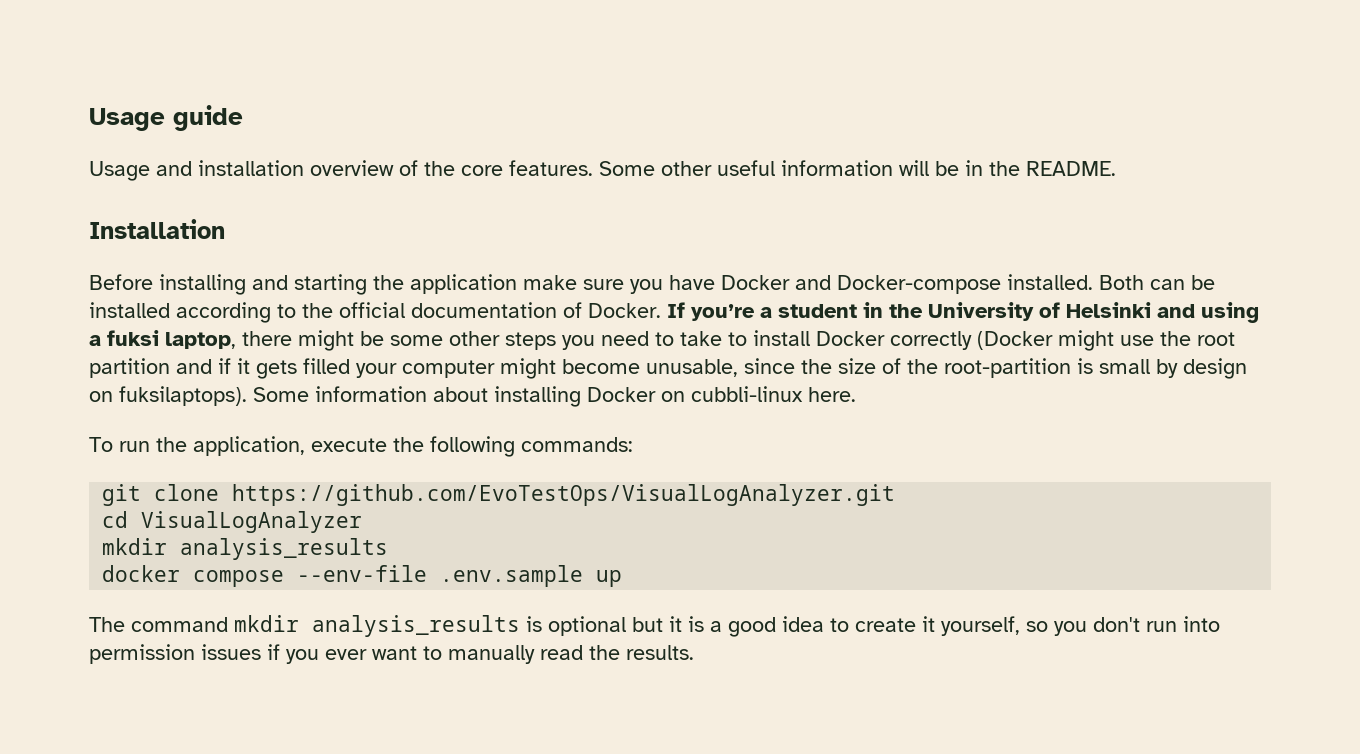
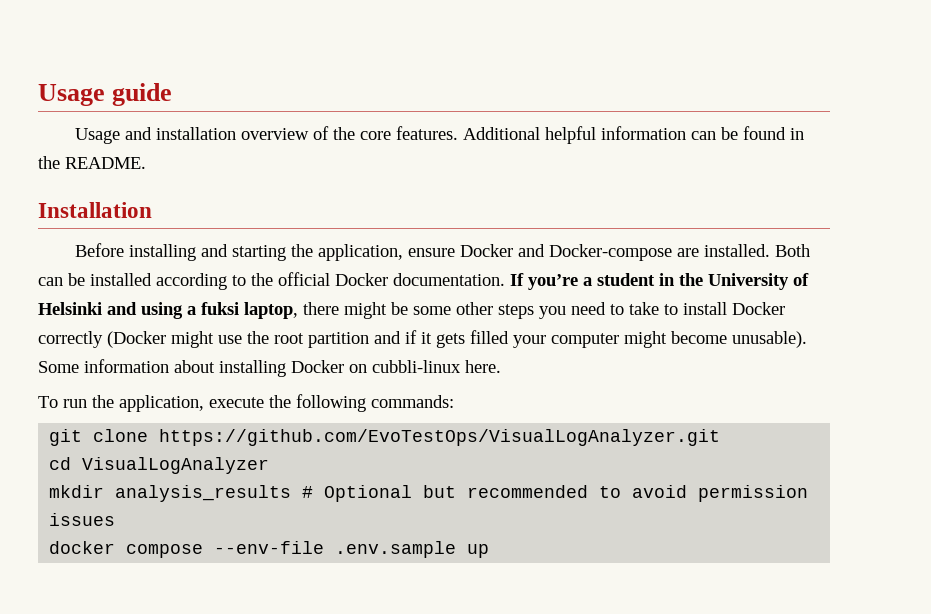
- Some other useful information will be in the README.
+ Additional helpful information can be found in the README.
- Before installing and starting the application make sure you have Docker and Docker-compose installed.
+ Before installing and starting the application, ensure Docker and Docker-compose are installed.
- Both can be installed according to the official documentation of Docker.
+ Both can be installed according to the official Docker documentation.
- If you’re a student in the University of Helsinki and using a fuksi laptop, there might be some other steps you need to take to install Docker correctly (Docker might use the root partition and if it gets filled your computer might become unusable, since the size of the root-partition is small by design on fuksilaptops).
+ If you’re a student in the University of Helsinki and using a fuksi laptop, there might be some other steps you need to take to install Docker correctly (Docker might use the root partition and if it gets filled your computer might become unusable).
  cd VisualLogAnalyzer
- mkdir analysis_results
+ mkdir analysis_results # Optional but recommended to avoid permission issues
- The command mkdir analysis_results is optional but it is a good idea to create it yourself, so you don't run into permission issues if you ever want to manually read the results.

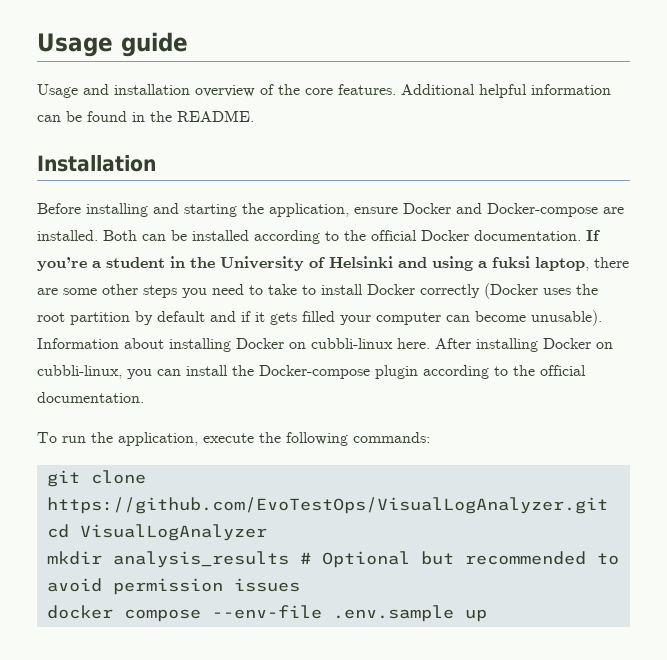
- If you’re a student in the University of Helsinki and using a fuksi laptop, there might be some other steps you need to take to install Docker correctly (Docker might use the root partition and if it gets filled your computer might become unusable).
+ If you’re a student in the University of Helsinki and using a fuksi laptop, there are some other steps you need to take to install Docker correctly (Docker uses the root partition by default and if it gets filled your computer can become unusable).
- Some information about installing Docker on cubbli-linux here.
+ Information about installing Docker on cubbli-linux here. After installing Docker on cubbli-linux, you can install the Docker-compose plugin according to the official documentation.

